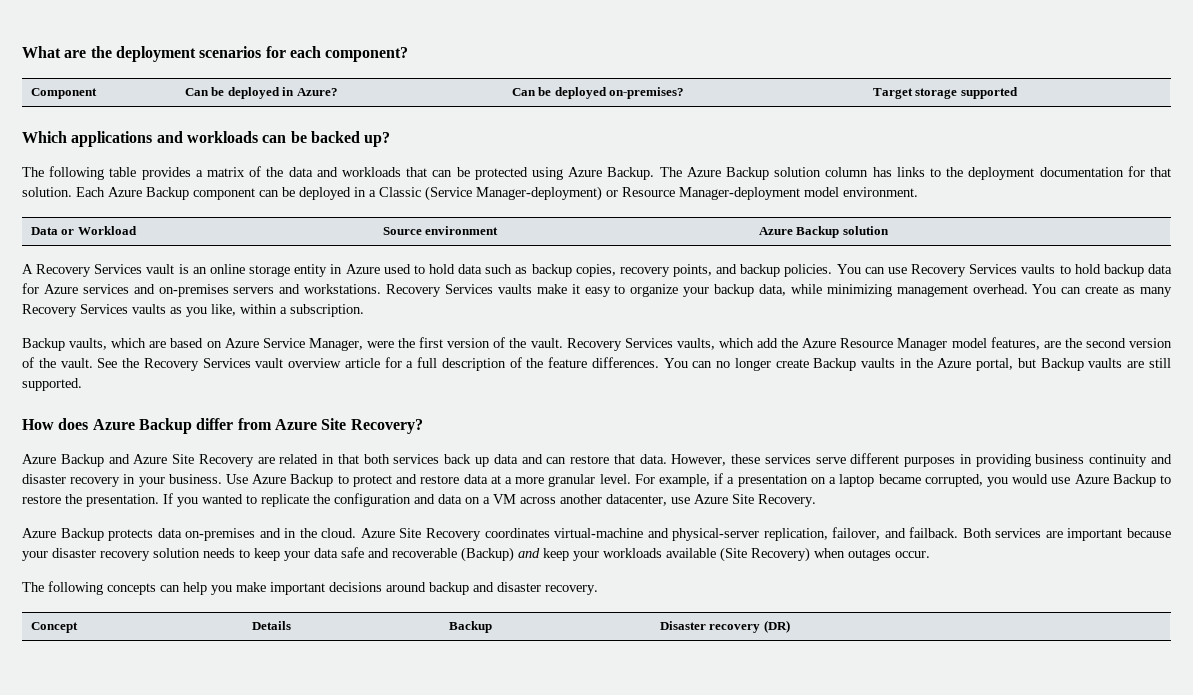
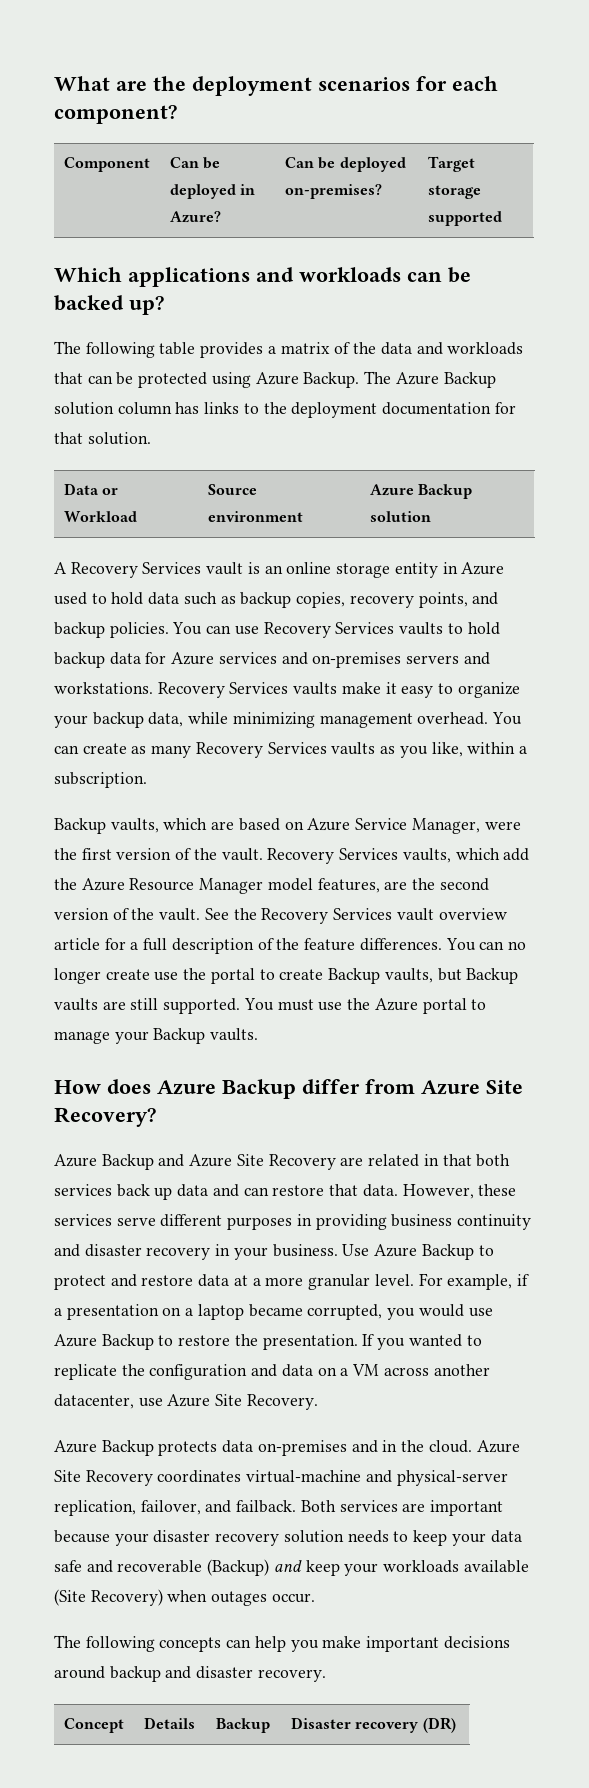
- Each Azure Backup component can be deployed in a Classic (Service Manager-deployment) or Resource Manager-deployment model environment.
- You can no longer create Backup vaults in the Azure portal, but Backup vaults are still supported.
+ You can no longer create use the portal to create Backup vaults, but Backup vaults are still supported. You must use the Azure portal to manage your Backup vaults.

